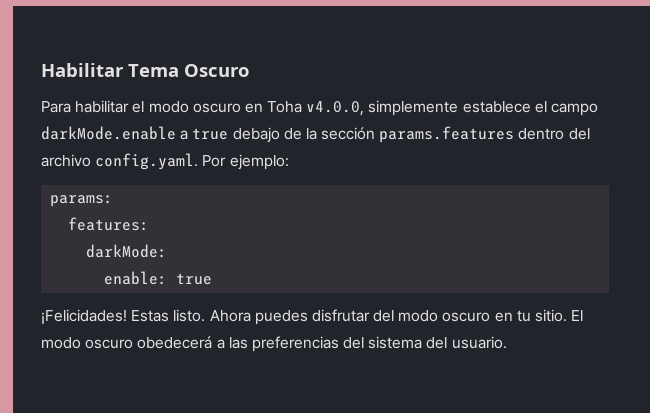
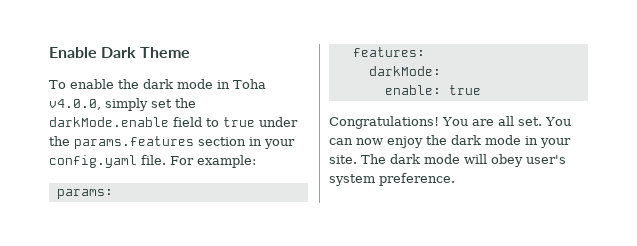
- Habilitar Tema Oscuro
- Para habilitar el modo oscuro en Toha v4.0.0, simplemente establece el campo darkMode.enable a true debajo de la sección params.features dentro del archivo config.yaml. Por ejemplo:
+ Enable Dark Theme
+ To enable the dark mode in Toha v4.0.0, simply set the darkMode.enable field to true under the params.features section in your config.yaml file. For example:
- ¡Felicidades! Estas listo. Ahora puedes disfrutar del modo oscuro en tu sitio. El modo oscuro obedecerá a las preferencias del sistema del usuario.
+ Congratulations! You are all set. You can now enjoy the dark mode in your site. The dark mode will obey user's system preference.

